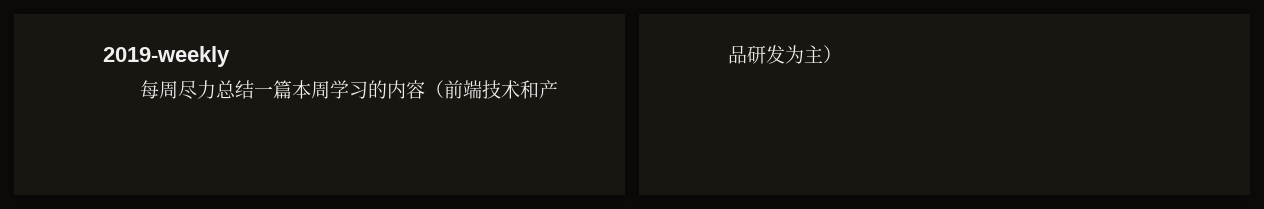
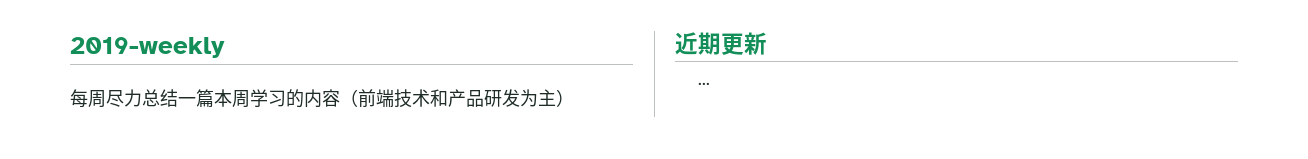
+ 近期更新
+ ...

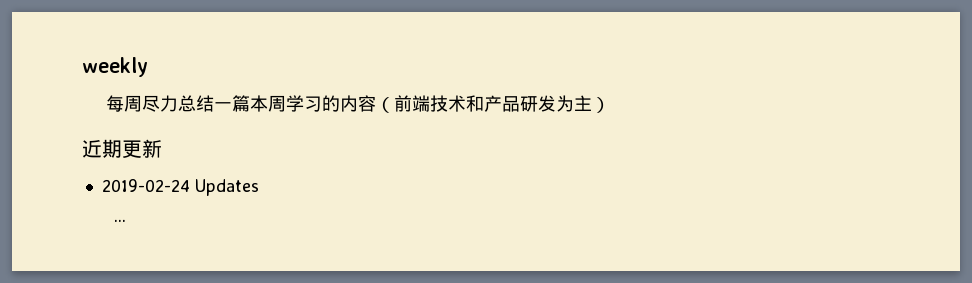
- 2019-weekly
+ weekly
+ 2019-02-24 Updates

